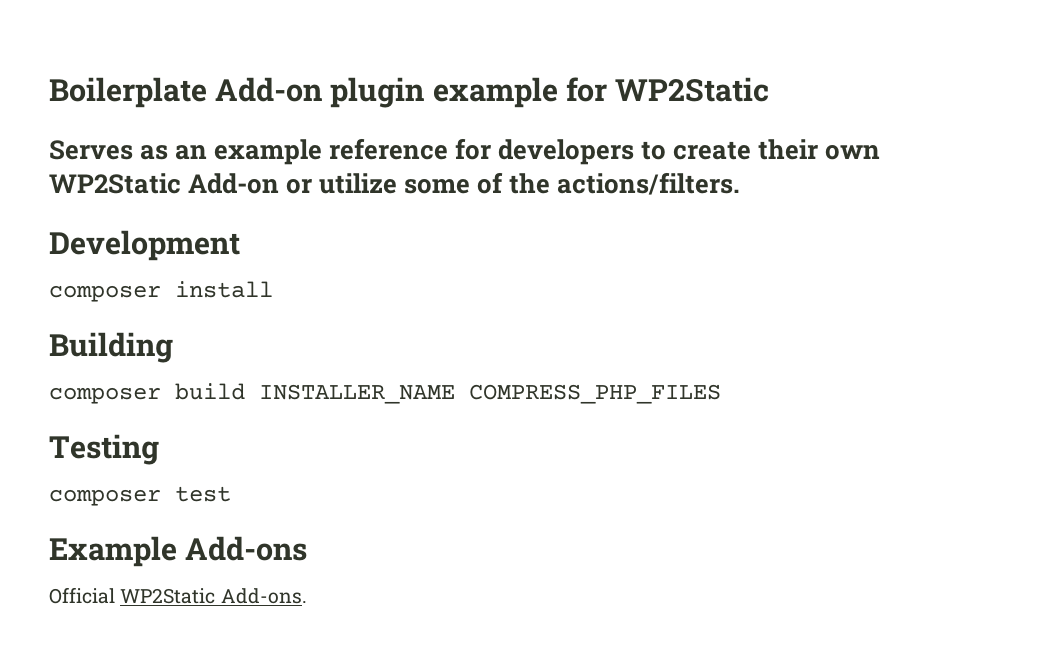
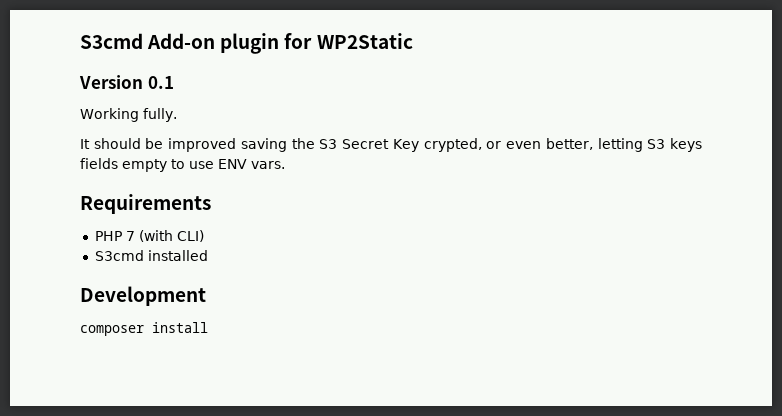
- Boilerplate Add-on plugin example for WP2Static
+ S3cmd Add-on plugin for WP2Static
- Serves as an example reference for developers to create their own WP2Static Add-on or utilize some of the actions/filters.
+ Version 0.1
+ Working fully.
+ It should be improved saving the S3 Secret Key crypted, or even better, letting S3 keys fields empty to use ENV vars.
+ Requirements
+ PHP 7 (with CLI)
+ S3cmd installed
  Development
  composer install
- Building
- composer build INSTALLER_NAME COMPRESS_PHP_FILES
- Testing
- composer test
- Example Add-ons
- Official WP2Static Add-ons.

